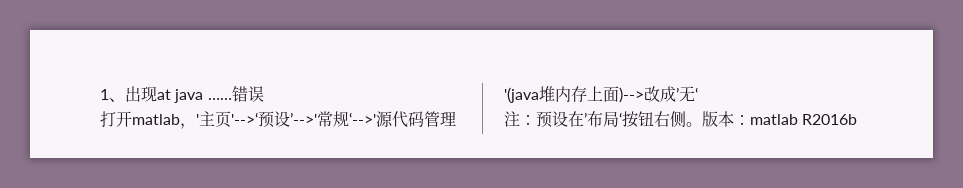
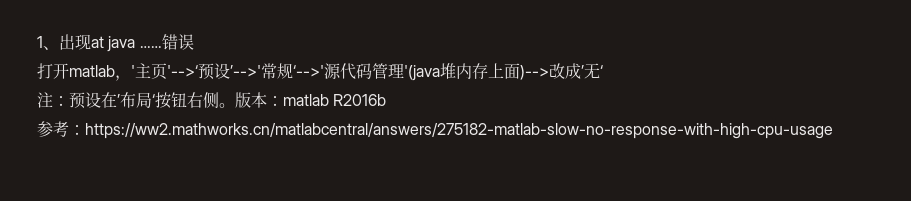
+ 参考：https://ww2.mathworks.cn/matlabcentral/answers/275182-matlab-slow-no-response-with-high-cpu-usage

